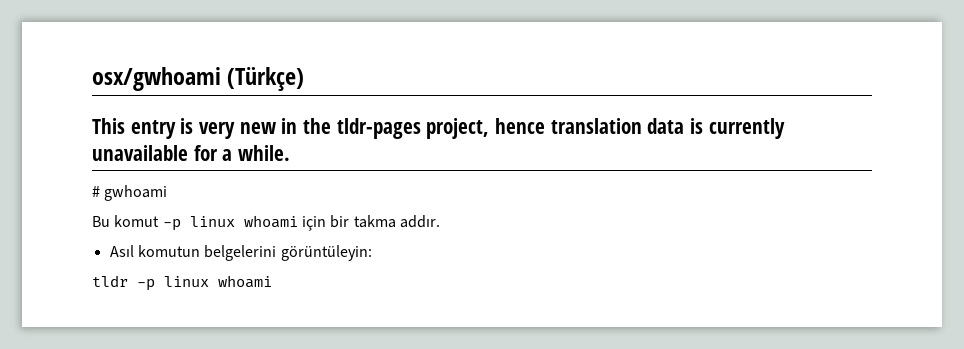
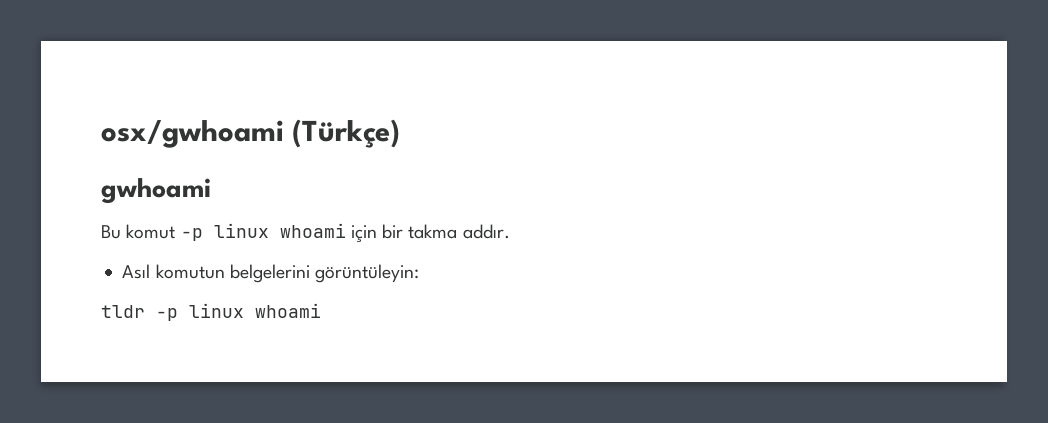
- This entry is very new in the tldr-pages project, hence translation data is currently unavailable for a while.
- # gwhoami
+ gwhoami

